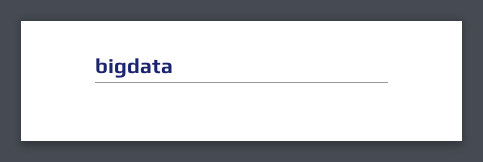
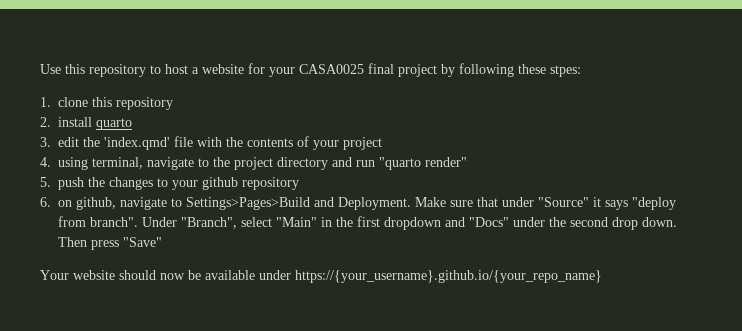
- bigdata
+ Use this repository to host a website for your CASA0025 final project by following these stpes:
+ 1. clone this repository
+ 2. install quarto
+ 3. edit the 'index.qmd' file with the contents of your project
+ 4. using terminal, navigate to the project directory and run "quarto render"
+ 5. push the changes to your github repository
+ 6. on github, navigate to Settings>Pages>Build and Deployment. Make sure that under "Source" it says "deploy from branch". Under "Branch", select "Main" in the first dropdown and "Docs" under the second drop down. Then press "Save"
+ Your website should now be available under https://{your_username}.github.io/{your_repo_name}

